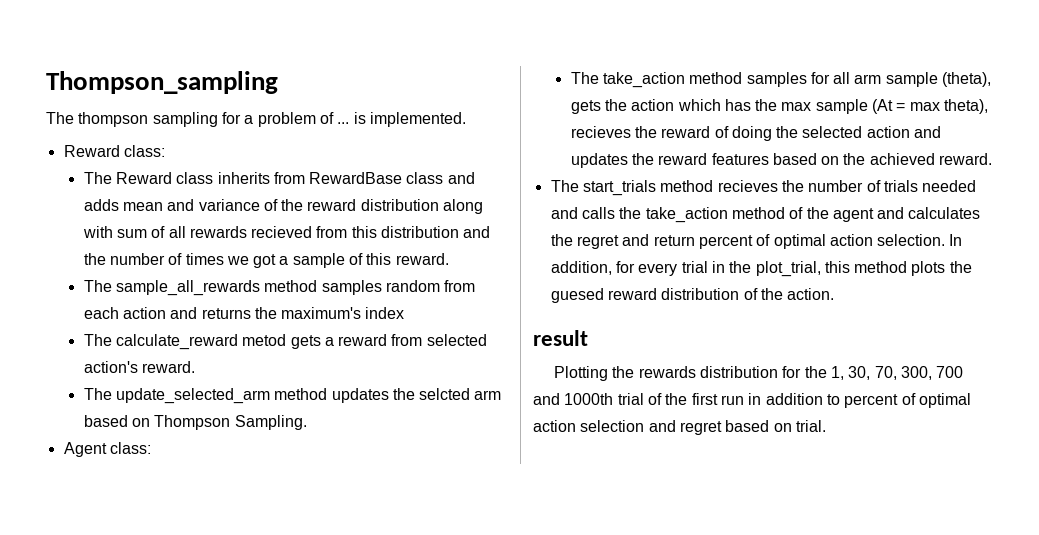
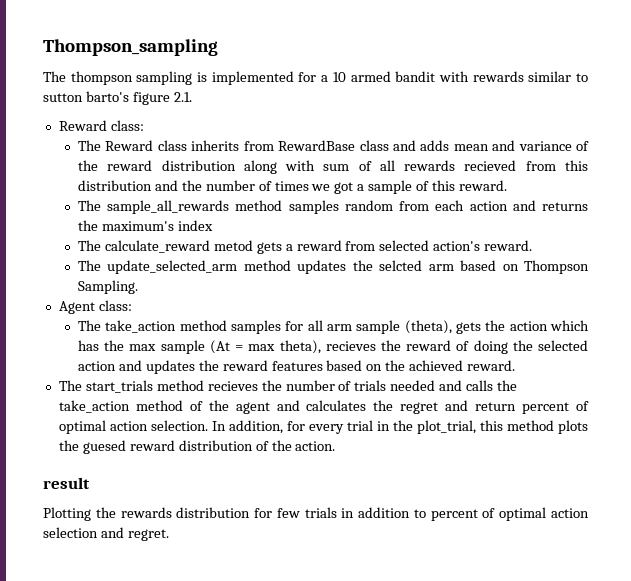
- The thompson sampling for a problem of ... is implemented.
+ The thompson sampling is implemented for a 10 armed bandit with rewards similar to sutton barto's figure 2.1.
- Plotting the rewards distribution for the 1, 30, 70, 300, 700 and 1000th trial of the first run in addition to percent of optimal action selection and regret based on trial.
+ Plotting the rewards distribution for few trials in addition to percent of optimal action selection and regret.

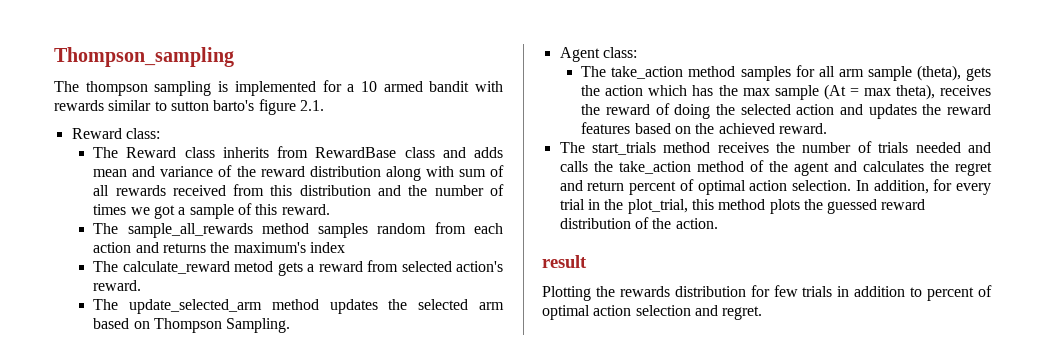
- The Reward class inherits from RewardBase class and adds mean and variance of the reward distribution along with sum of all rewards recieved from this distribution and the number of times we got a sample of this reward.
+ The Reward class inherits from RewardBase class and adds mean and variance of the reward distribution along with sum of all rewards received from this distribution and the number of times we got a sample of this reward.
- The update_selected_arm method updates the selcted arm based on Thompson Sampling.
+ The update_selected_arm method updates the selected arm based on Thompson Sampling.
- The take_action method samples for all arm sample (theta), gets the action which has the max sample (At = max theta), recieves the reward of doing the selected action and updates the reward features based on the achieved reward.
+ The take_action method samples for all arm sample (theta), gets the action which has the max sample (At = max theta), receives the reward of doing the selected action and updates the reward features based on the achieved reward.
- The start_trials method recieves the number of trials needed and calls the take_action method of the agent and calculates the regret and return percent of optimal action selection.
+ The start_trials method receives the number of trials needed and calls the take_action method of the agent and calculates the regret and return percent of optimal action selection.
- In addition, for every trial in the plot_trial, this method plots the guesed reward distribution of the action.
+ In addition, for every trial in the plot_trial, this method plots the guessed reward distribution of the action.

